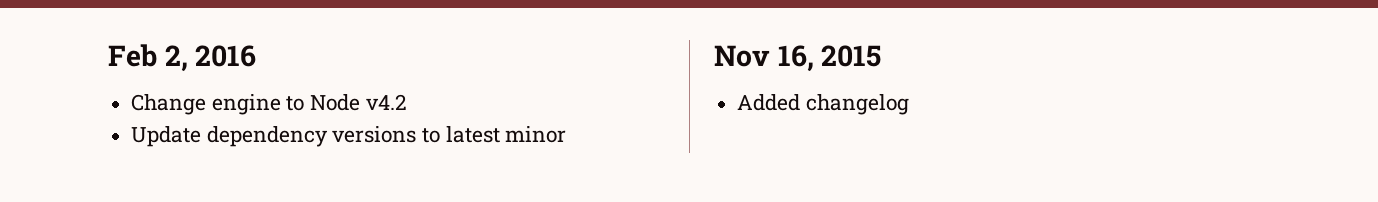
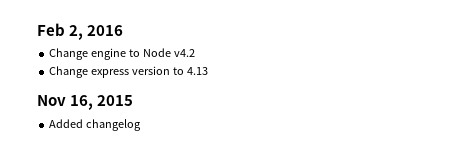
- Update dependency versions to latest minor
+ Change express version to 4.13

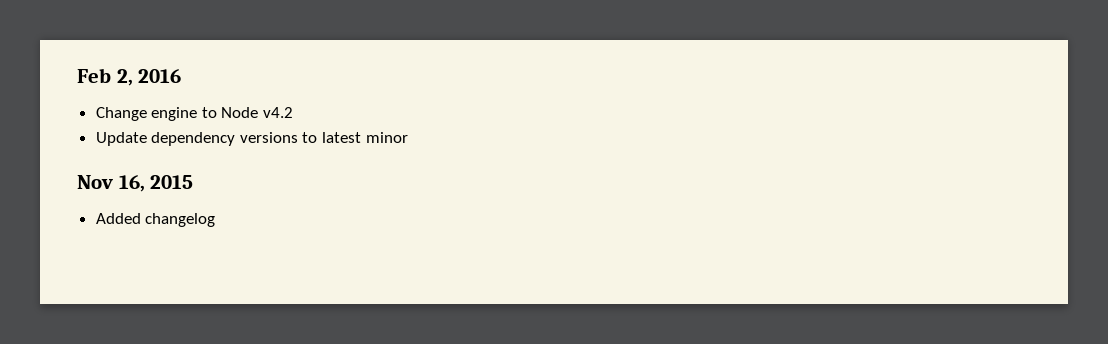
- Change express version to 4.13
+ Update dependency versions to latest minor

